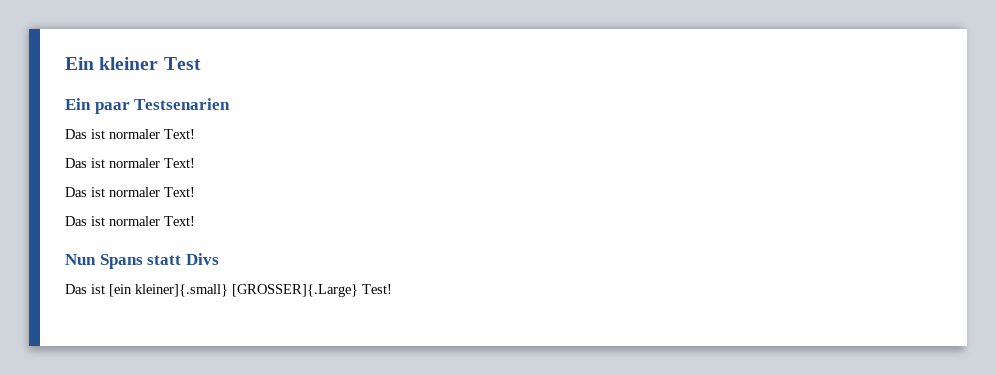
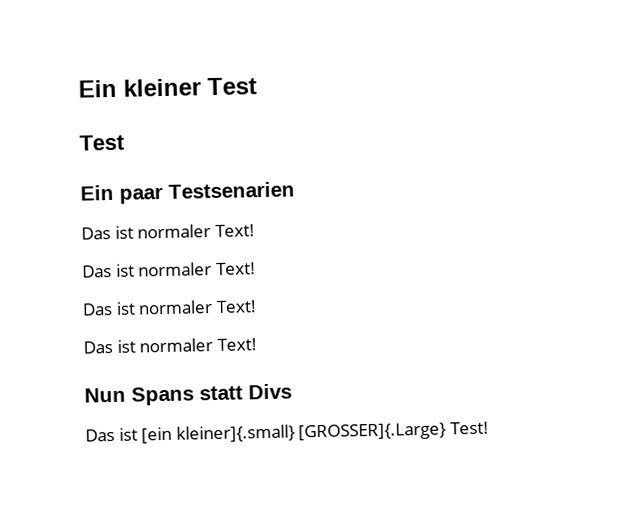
  Ein kleiner Test
+ Test

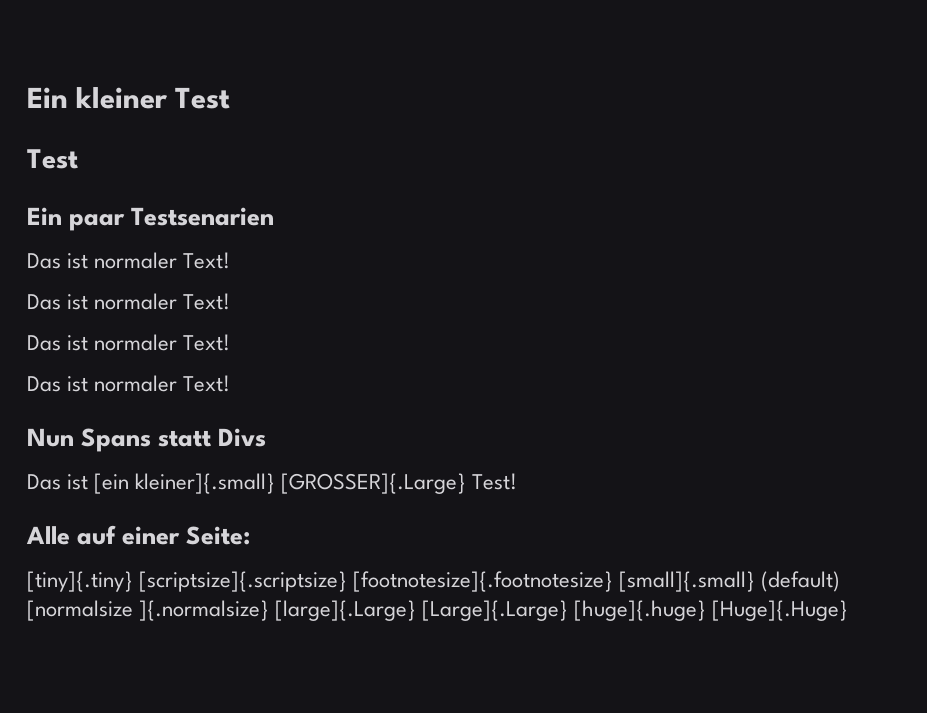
+ Alle auf einer Seite:
+ [tiny]{.tiny} [scriptsize]{.scriptsize} [footnotesize]{.footnotesize} [small]{.small} (default) [normalsize ]{.normalsize} [large]{.Large} [Large]{.Large} [huge]{.huge} [Huge]{.Huge}

